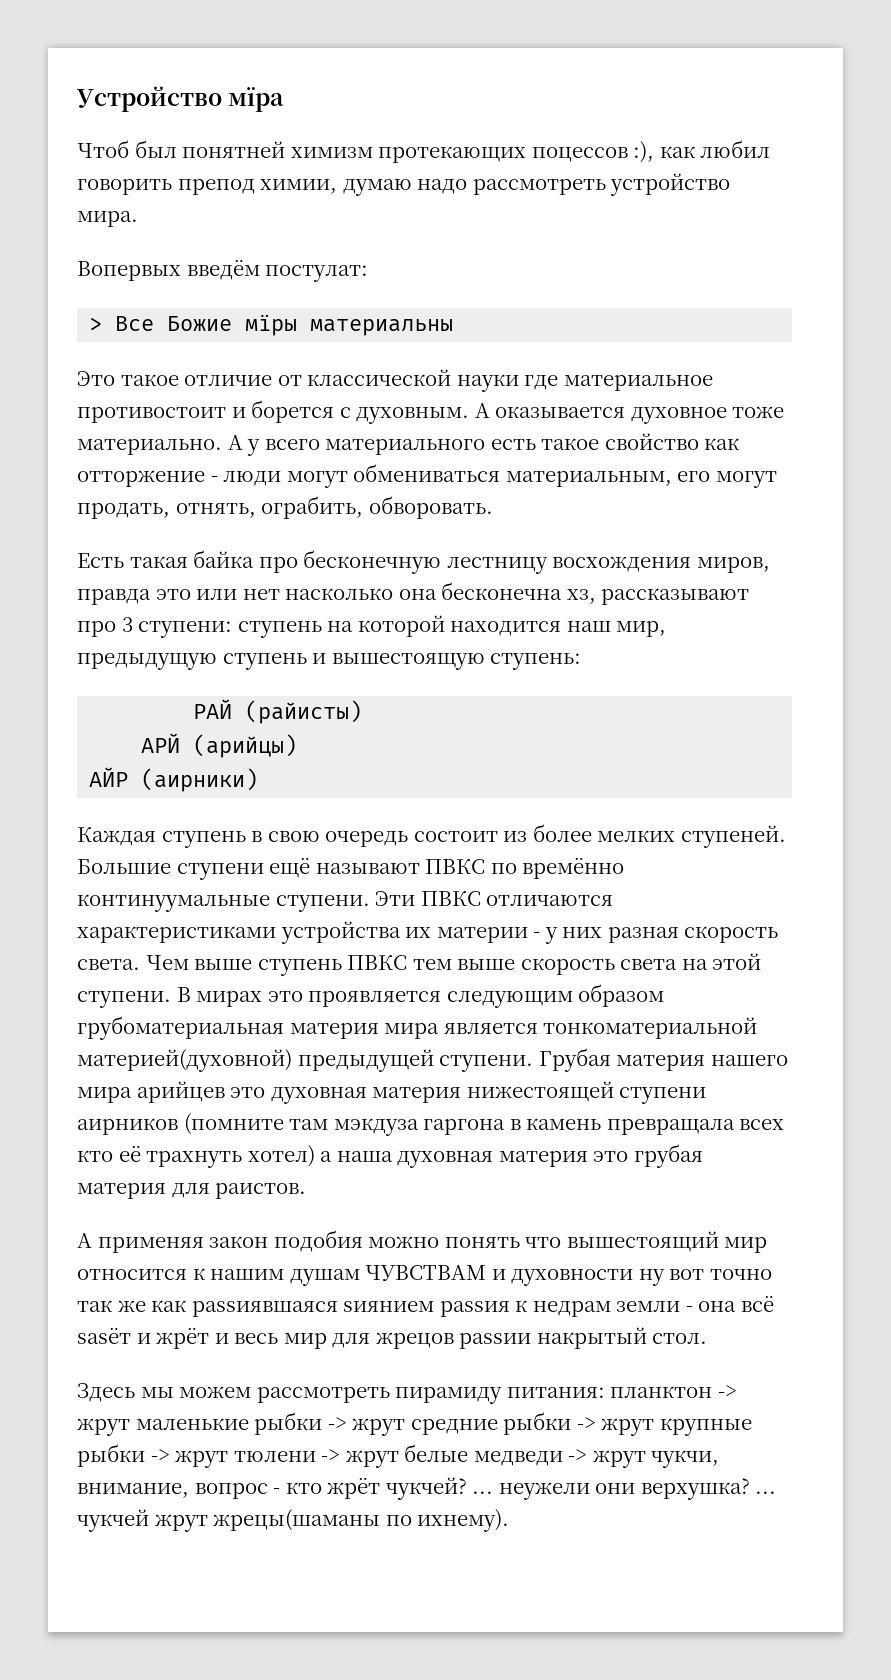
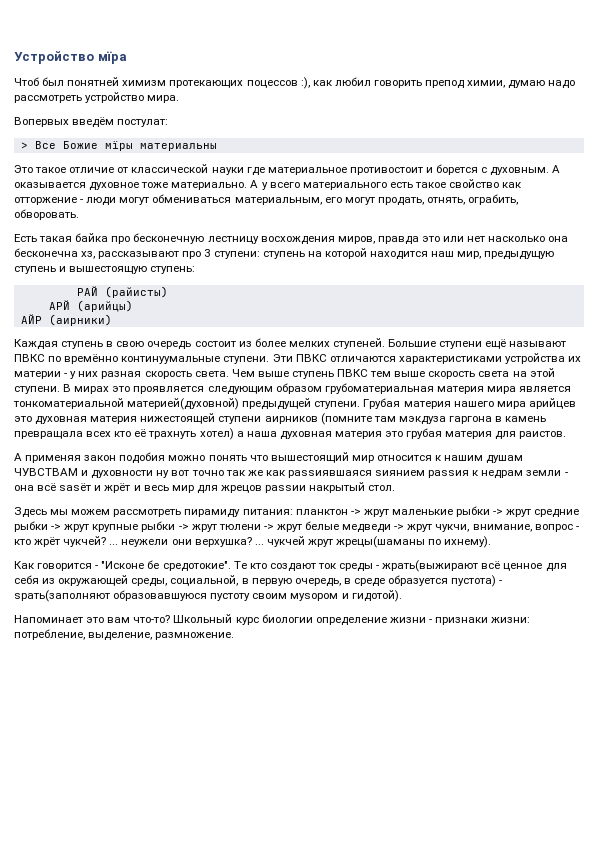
+ Как говорится - "Исконе бе средотокие". Те кто создают ток среды - жрать(выжирают всё ценное для себя из окружающей среды, социальной, в первую очередь, в среде образуется пустота) - sрать(заполняют образовавшуюся пустоту своим муsором и гидотой).
+ Напоминает это вам что-то? Школьный курс биологии определение жизни - признаки жизни: потребление, выделение, размножение.

